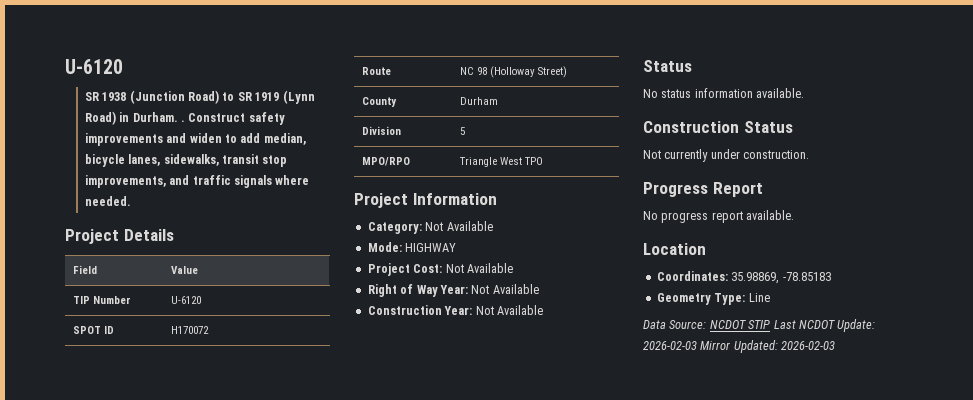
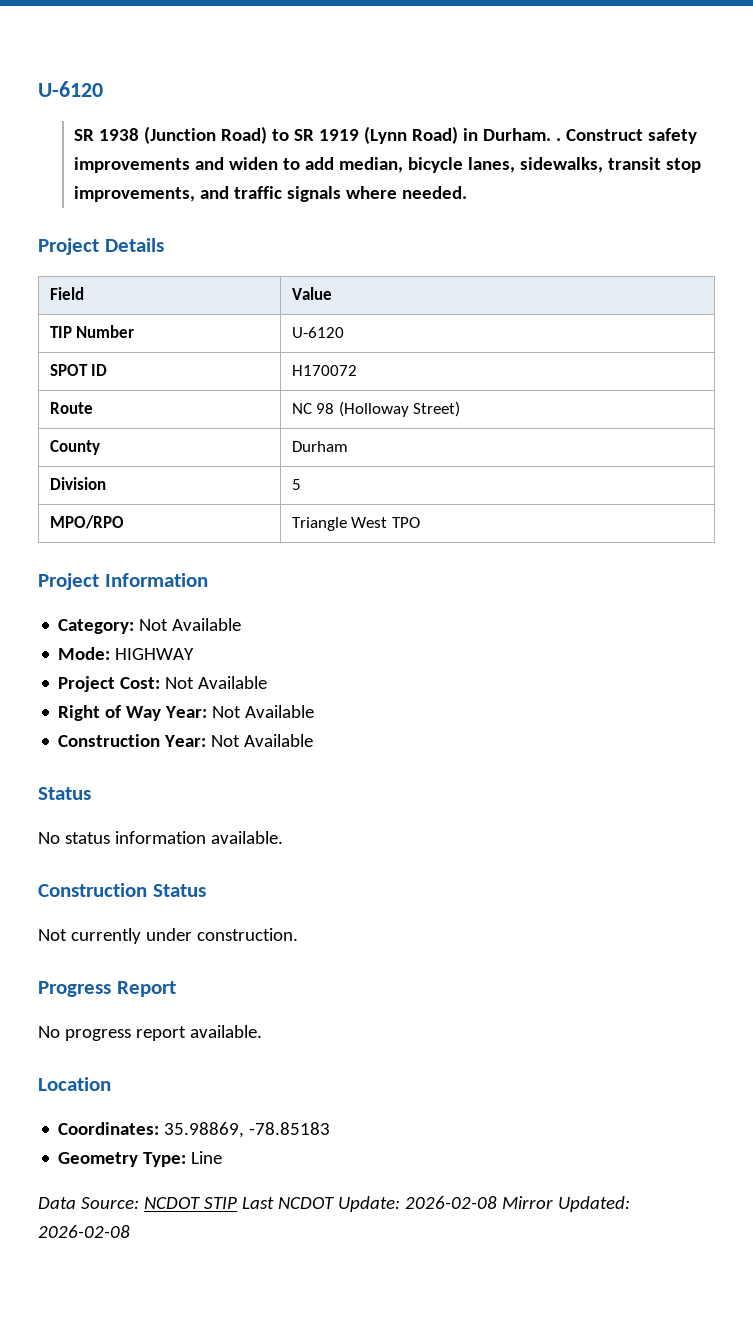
- Data Source: NCDOT STIP Last NCDOT Update: 2026-02-03 Mirror Updated: 2026-02-03
+ Data Source: NCDOT STIP Last NCDOT Update: 2026-02-08 Mirror Updated: 2026-02-08

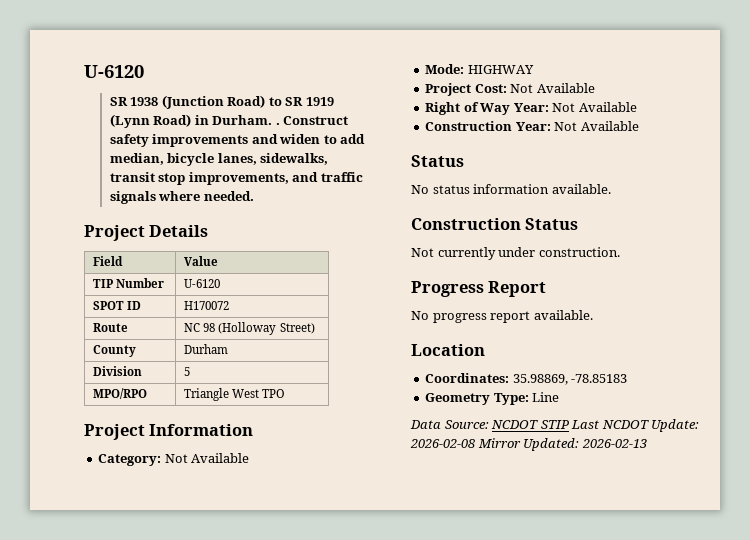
- Data Source: NCDOT STIP Last NCDOT Update: 2026-02-08 Mirror Updated: 2026-02-08
+ Data Source: NCDOT STIP Last NCDOT Update: 2026-02-08 Mirror Updated: 2026-02-13

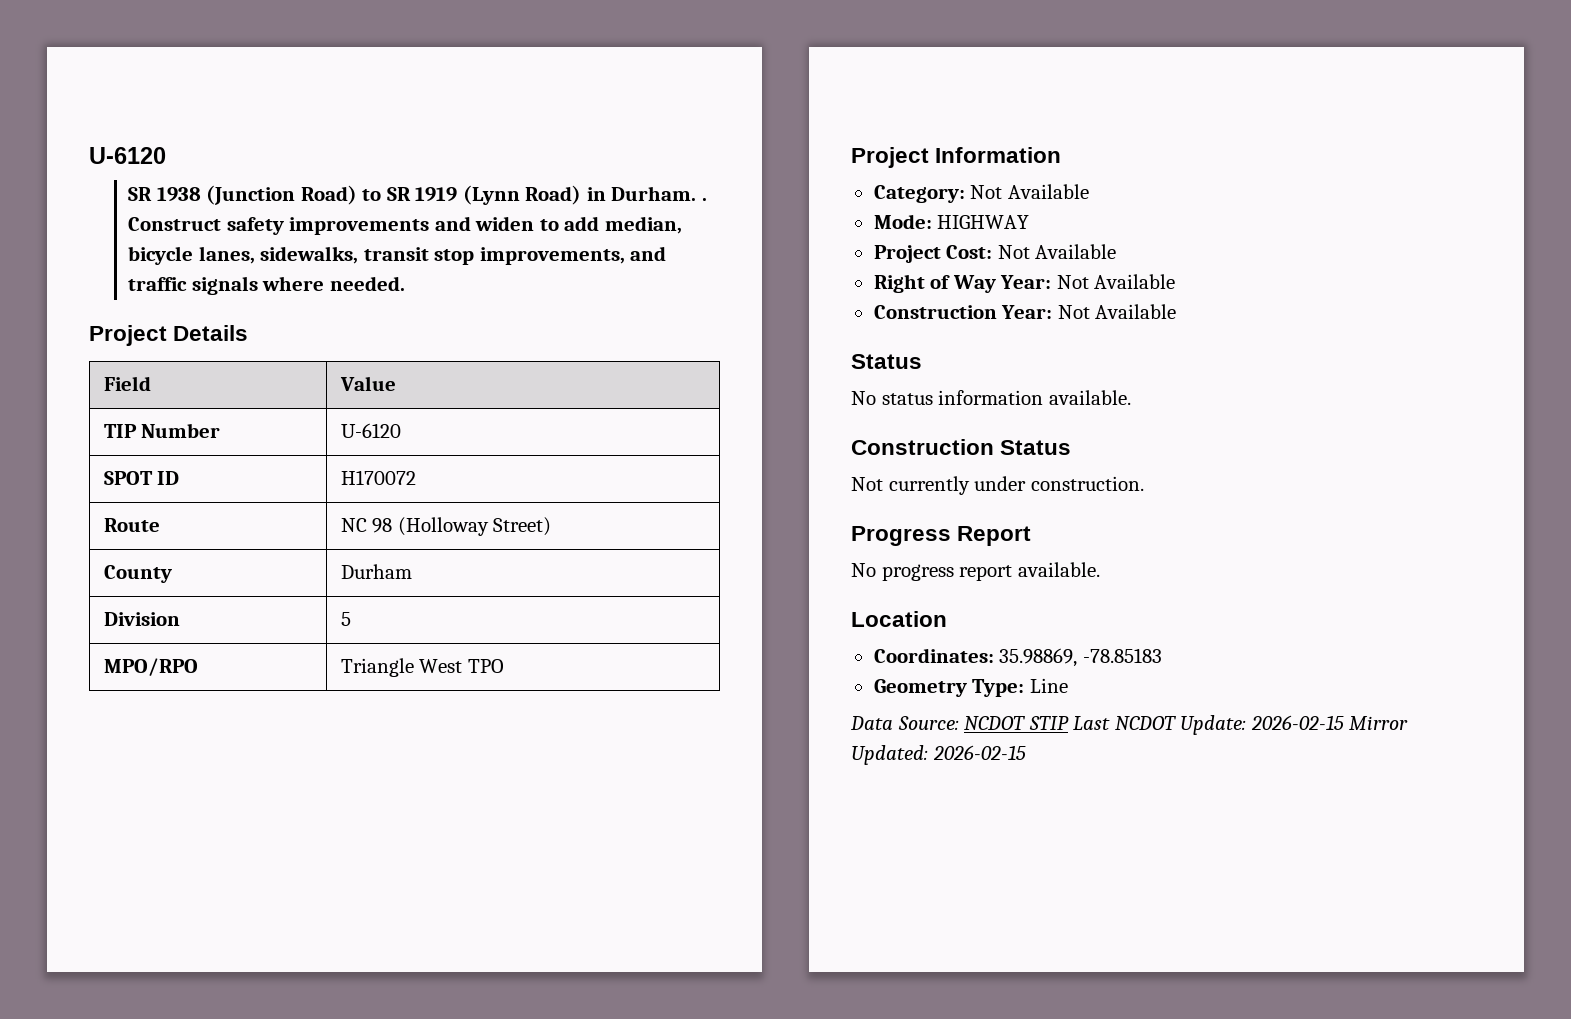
- Data Source: NCDOT STIP Last NCDOT Update: 2026-02-08 Mirror Updated: 2026-02-13
+ Data Source: NCDOT STIP Last NCDOT Update: 2026-02-15 Mirror Updated: 2026-02-15

